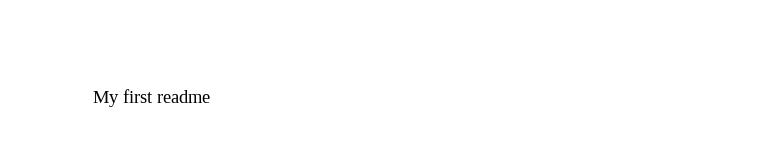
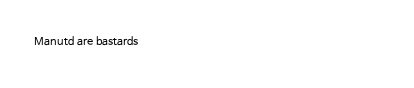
- My first readme
+ Manutd are bastards

